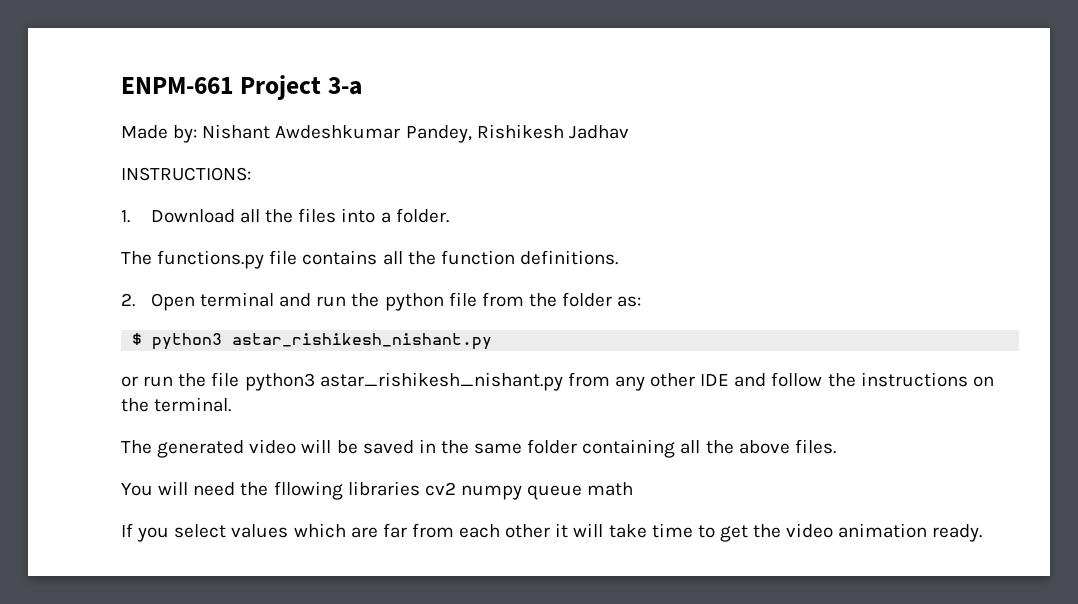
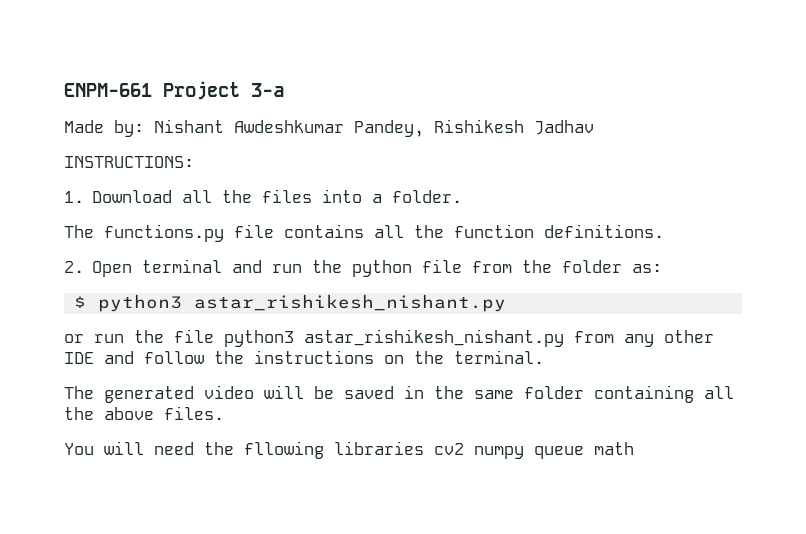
- If you select values which are far from each other it will take time to get the video animation ready.

